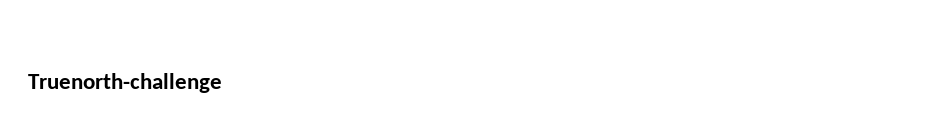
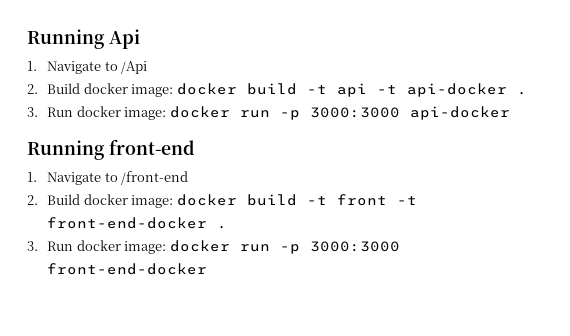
- Truenorth-challenge
+ Running Api
+ 1. Navigate to /Api
+ 2. Build docker image: docker build -t api -t api-docker .
+ 3. Run docker image: docker run -p 3000:3000 api-docker
+ Running front-end
+ 1. Navigate to /front-end
+ 2. Build docker image: docker build -t front -t front-end-docker .
+ 3. Run docker image: docker run -p 3000:3000 front-end-docker

